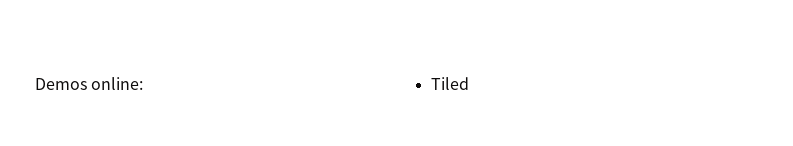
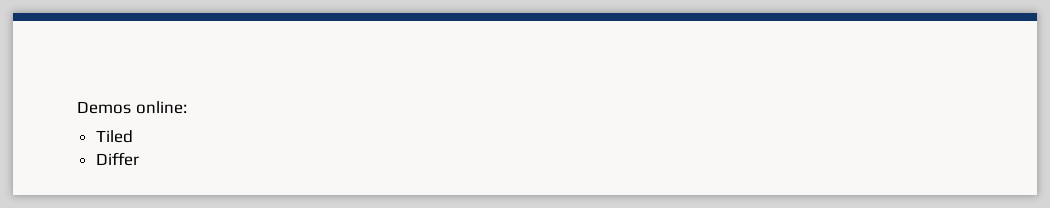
+ Differ

